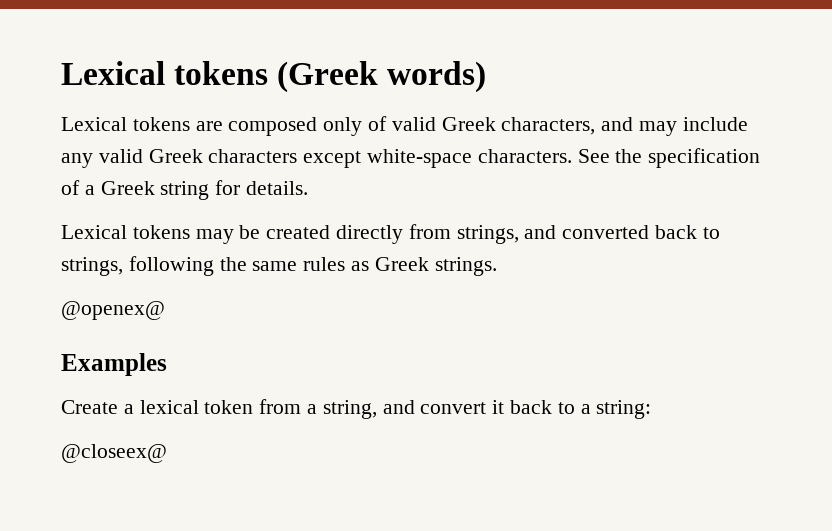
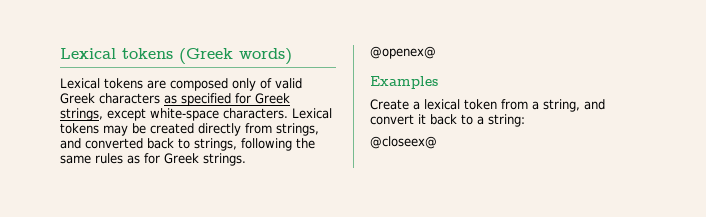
- Lexical tokens are composed only of valid Greek characters, and may include any valid Greek characters except white-space characters. See the specification of a Greek string for details.
- Lexical tokens may be created directly from strings, and converted back to strings, following the same rules as Greek strings.
+ Lexical tokens are composed only of valid Greek characters as specified for Greek strings, except white-space characters. Lexical tokens may be created directly from strings, and converted back to strings, following the same rules as for Greek strings.

